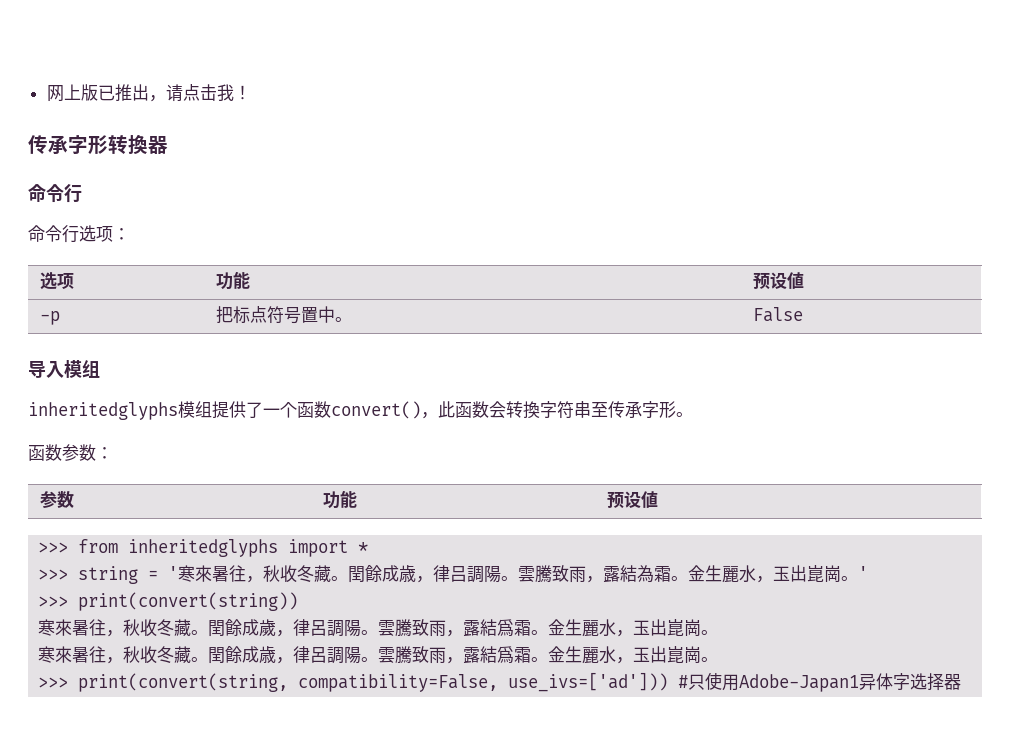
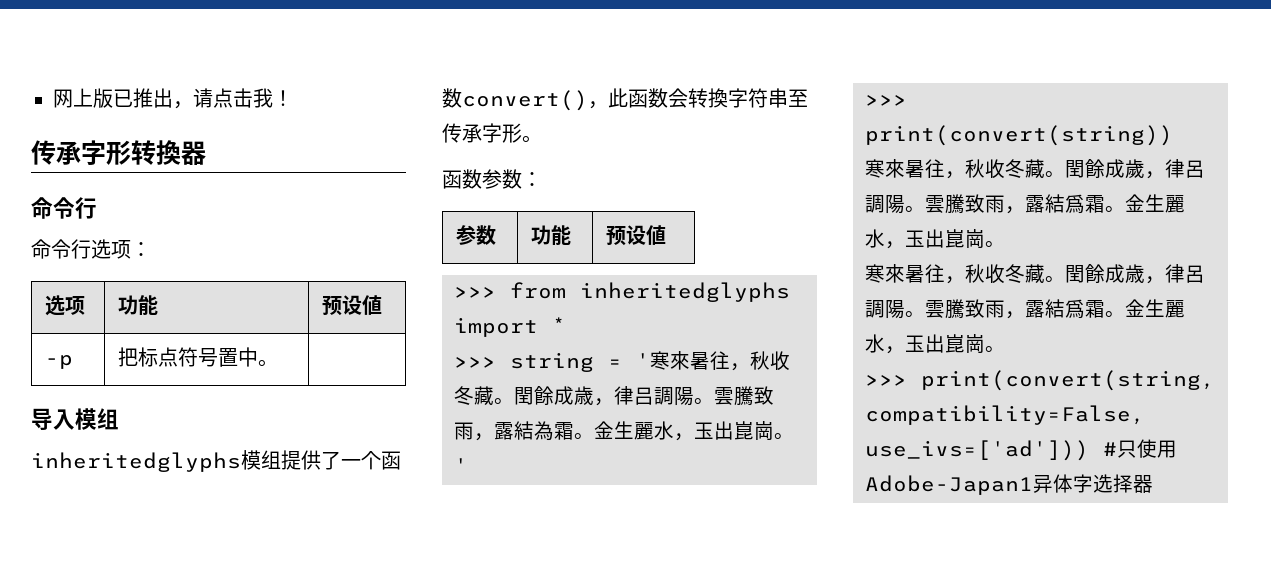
- -p | 把标点符号置中。 | False
+ -p | 把标点符号置中。 |

